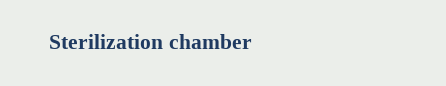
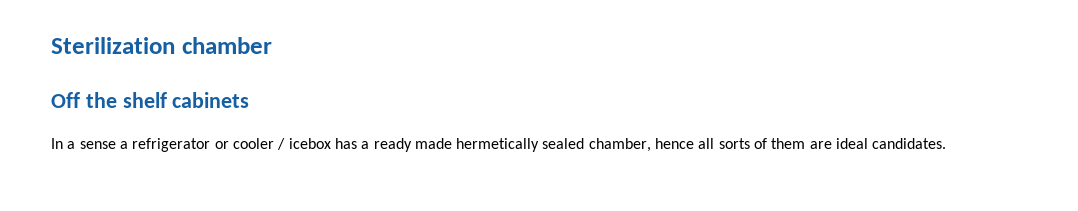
+ Off the shelf cabinets
+ In a sense a refrigerator or cooler / icebox has a ready made hermetically sealed chamber, hence all sorts of them are ideal candidates.

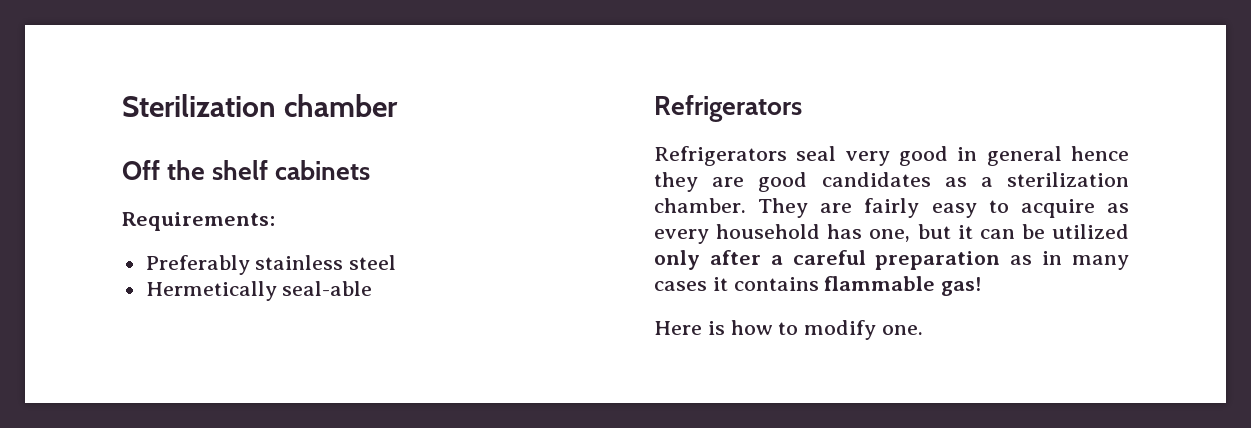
- In a sense a refrigerator or cooler / icebox has a ready made hermetically sealed chamber, hence all sorts of them are ideal candidates.
+ Requirements:
+ Preferably stainless steel
+ Hermetically seal-able
+ Refrigerators
+ Refrigerators seal very good in general hence they are good candidates as a sterilization chamber. They are fairly easy to acquire as every household has one, but it can be utilized only after a careful preparation as in many cases it contains flammable gas!
+ Here is how to modify one.

